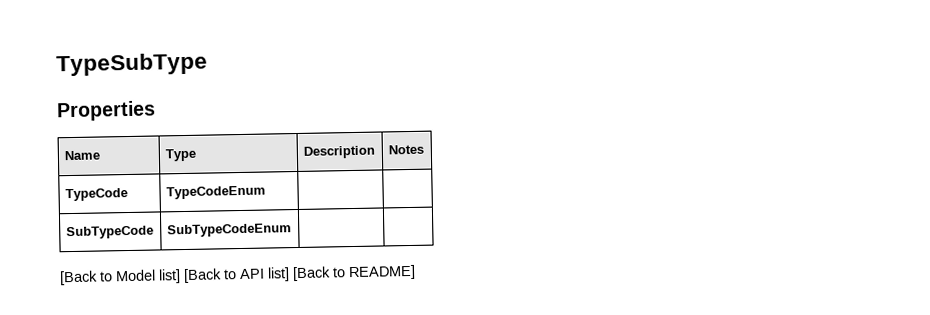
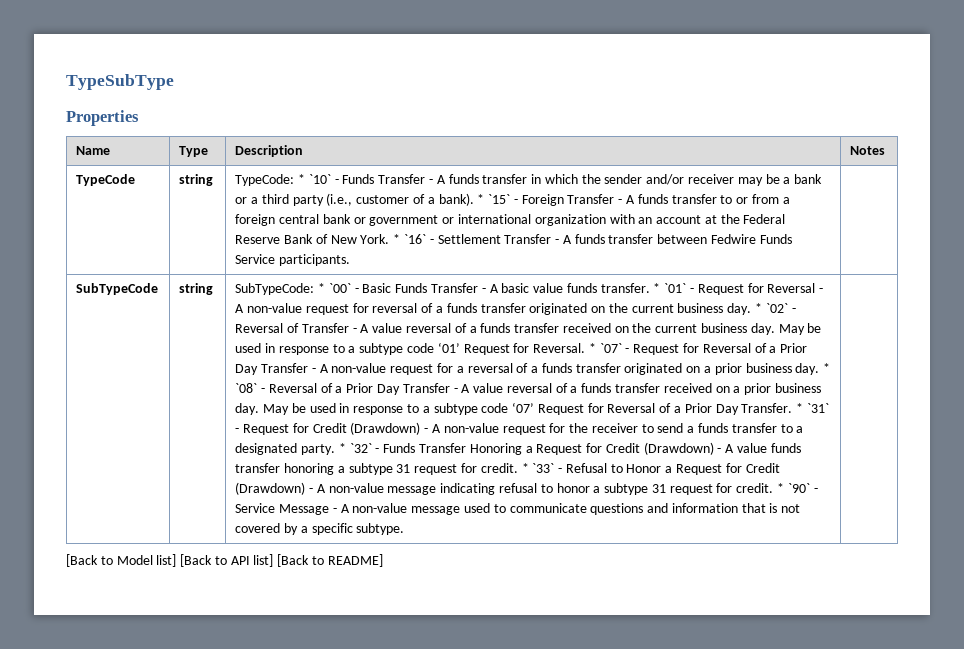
- TypeCodeEnum | |
- SubTypeCode | SubTypeCodeEnum | |
+ string | TypeCode: * `10` - Funds Transfer - A funds transfer in which the sender and/or receiver may be a bank or a third party (i.e., customer of a bank). * `15` - Foreign Transfer - A funds transfer to or from a foreign central bank or government or international organization with an account at the Federal Reserve Bank of New York. * `16` - Settlement Transfer - A funds transfer between Fedwire Funds Service participants. |
+ SubTypeCode | string | SubTypeCode: * `00` - Basic Funds Transfer - A basic value funds transfer. * `01` - Request for Reversal - A non-value request for reversal of a funds transfer originated on the current business day. * `02` - Reversal of Transfer - A value reversal of a funds transfer received on the current business day. May be used in response to a subtype code ‘01’ Request for Reversal. * `07` - Request for Reversal of a Prior Day Transfer - A non-value request for a reversal of a funds transfer originated on a prior business day. * `08` - Reversal of a Prior Day Transfer - A value reversal of a funds transfer received on a prior business day. May be used in response to a subtype code ‘07’ Request for Reversal of a Prior Day Transfer. * `31` - Request for Credit (Drawdown) - A non-value request for the receiver to send a funds transfer to a designated party. * `32` - Funds Transfer Honoring a Request for Credit (Drawdown) - A value funds transfer honoring a subtype 31 request for credit. * `33` - Refusal to Honor a Request for Credit (Drawdown) - A non-value message indicating refusal to honor a subtype 31 request for credit. * `90` - Service Message - A non-value message used to communicate questions and information that is not covered by a specific subtype.

